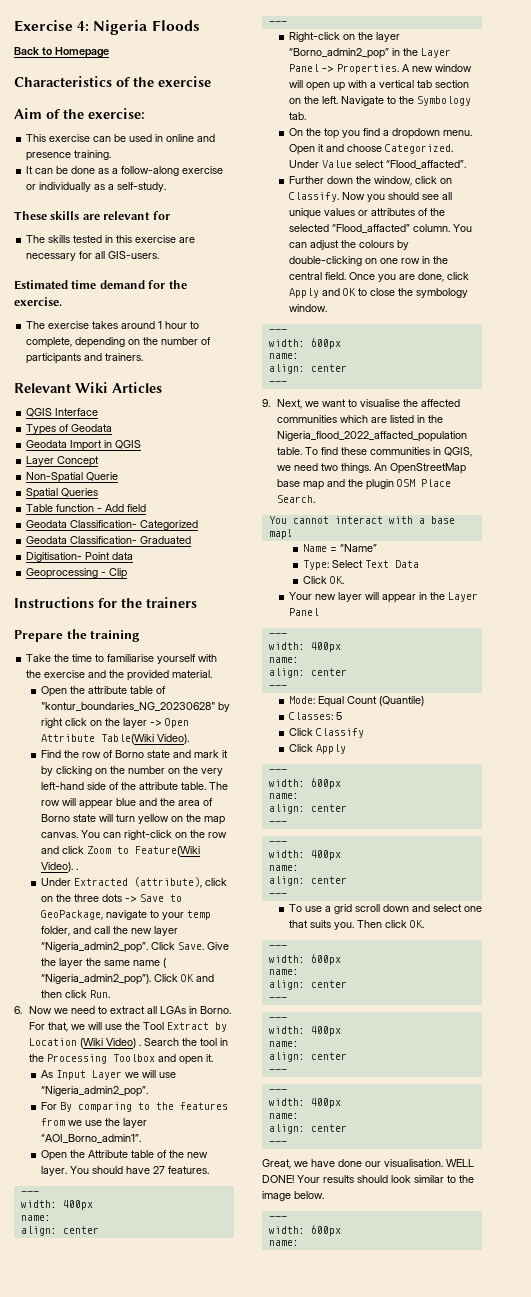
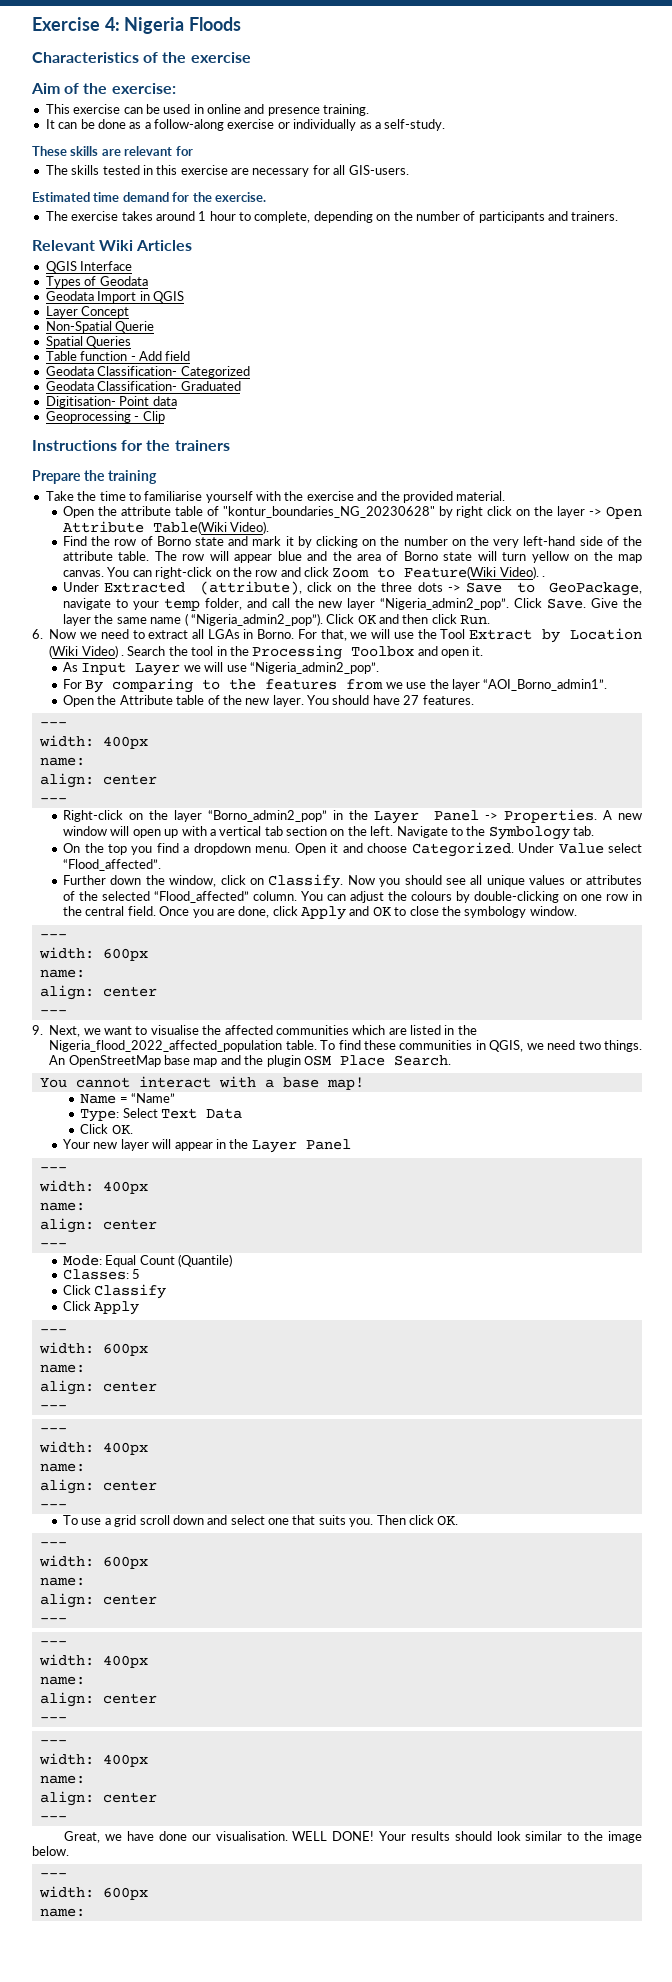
- Back to Homepage
- Under Value select “Flood_affacted”.
+ Under Value select “Flood_affected”.
- Now you should see all unique values or attributes of the selected “Flood_affacted” column.
+ Now you should see all unique values or attributes of the selected “Flood_affected” column.
- 9. Next, we want to visualise the affected communities which are listed in the Nigeria_flood_2022_affacted_population table.
+ 9. Next, we want to visualise the affected communities which are listed in the Nigeria_flood_2022_affected_population table.

